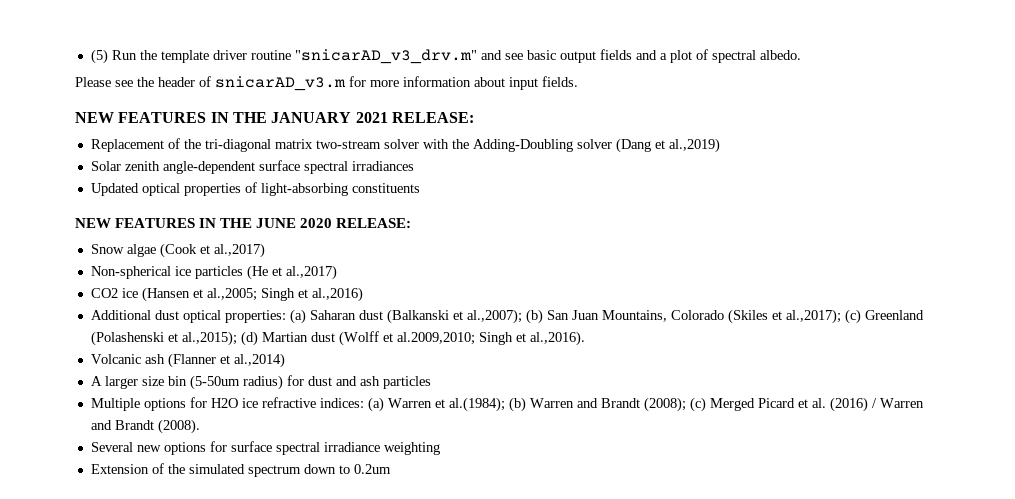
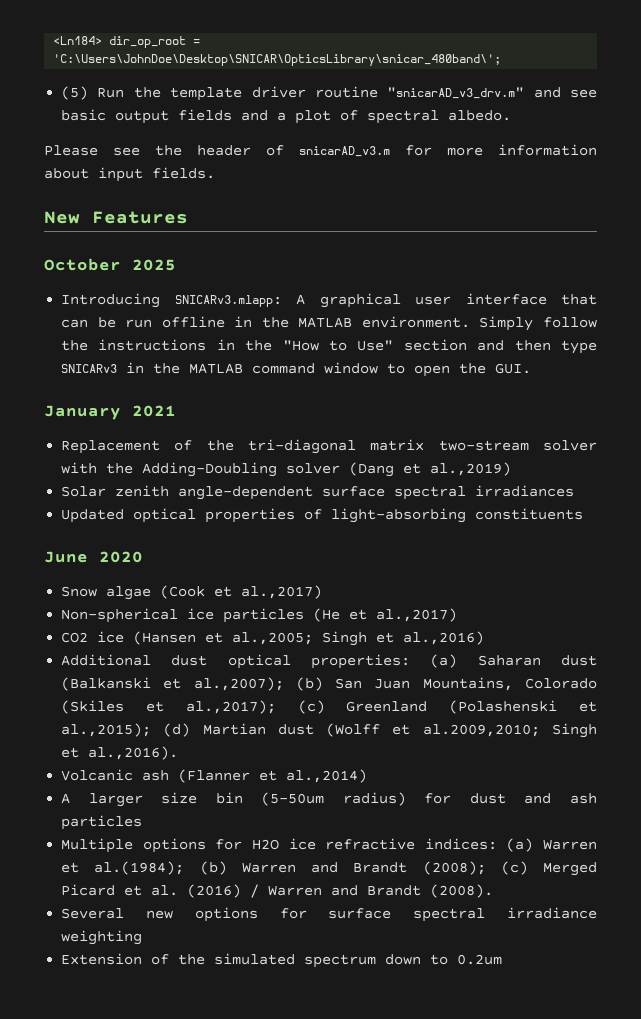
+ <Ln184> dir_op_root = 'C:\Users\JohnDoe\Desktop\SNICAR\OpticsLibrary\snicar_480band\';
- NEW FEATURES IN THE JANUARY 2021 RELEASE:
+ New Features
+ October 2025
+ Introducing SNICARv3.mlapp: A graphical user interface that can be run offline in the MATLAB environment. Simply follow the instructions in the "How to Use" section and then type SNICARv3 in the MATLAB command window to open the GUI.
+ January 2021
- NEW FEATURES IN THE JUNE 2020 RELEASE:
+ June 2020

